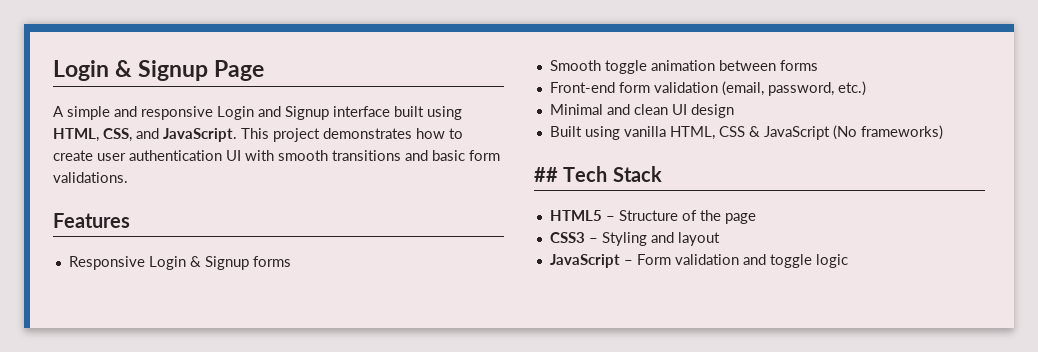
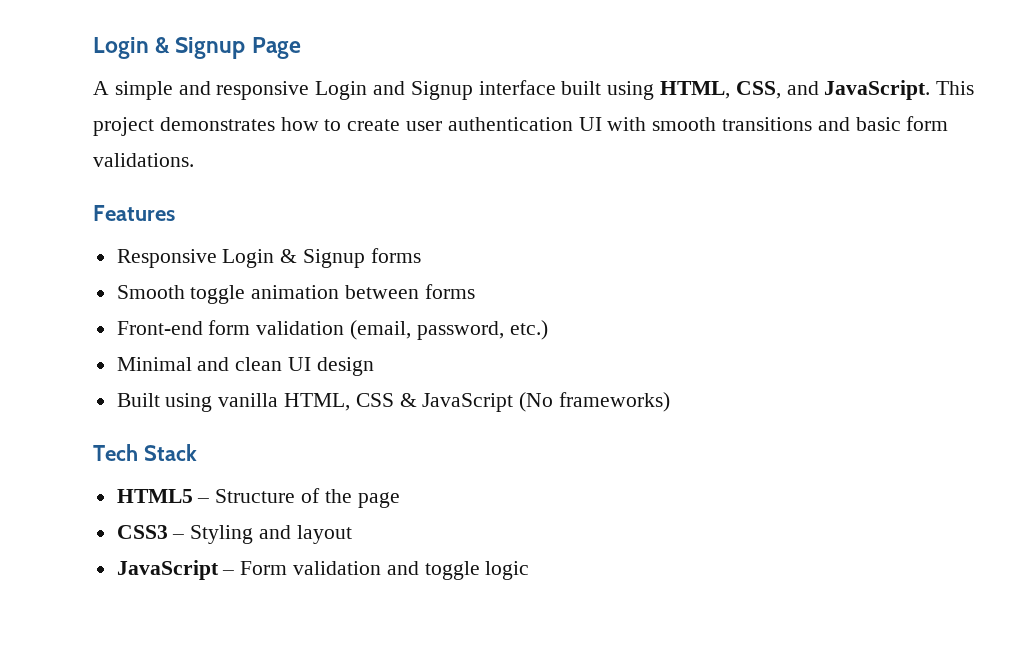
- ## Tech Stack
+ Tech Stack

